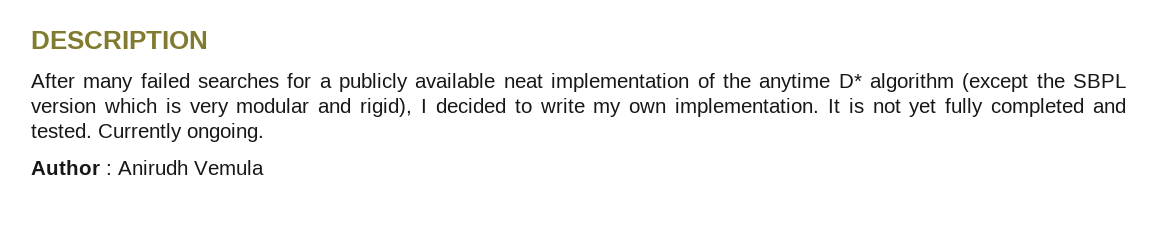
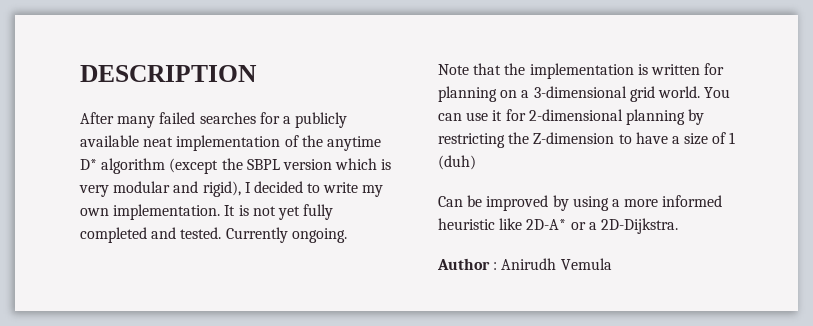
+ Note that the implementation is written for planning on a 3-dimensional grid world. You can use it for 2-dimensional planning by restricting the Z-dimension to have a size of 1 (duh)
+ Can be improved by using a more informed heuristic like 2D-A* or a 2D-Dijkstra.

